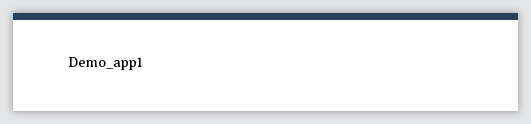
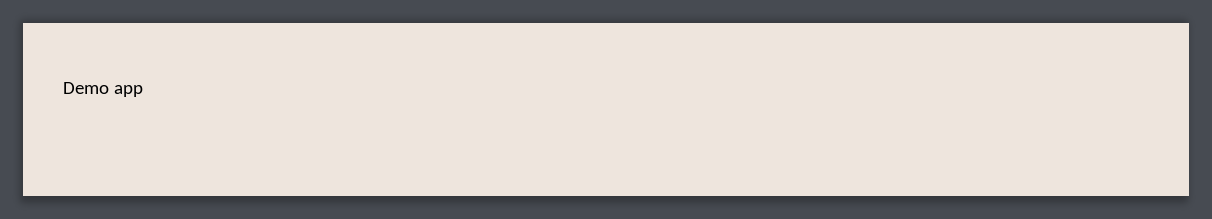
- Demo_app1
+ Demo app

